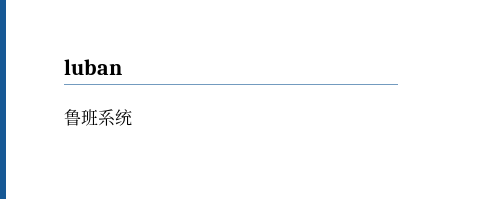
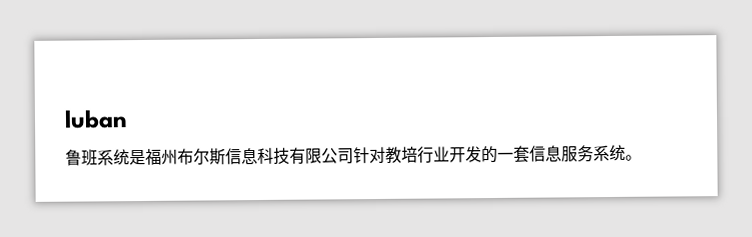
- 鲁班系统
+ 鲁班系统是福州布尔斯信息科技有限公司针对教培行业开发的一套信息服务系统。

